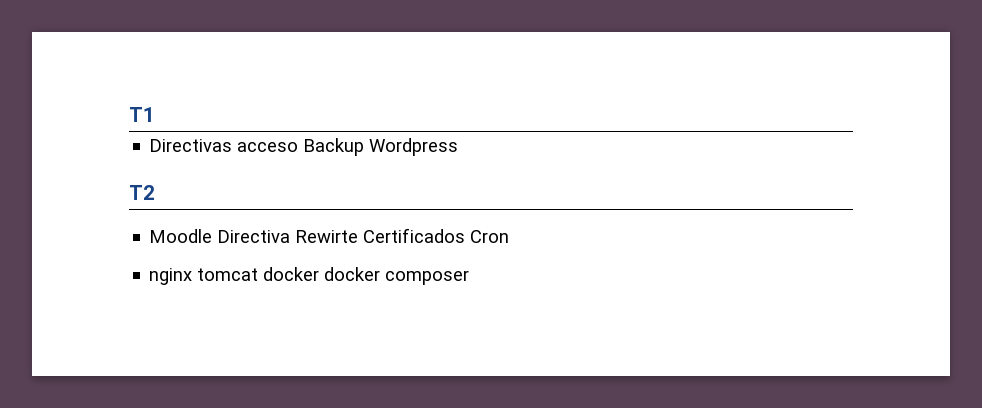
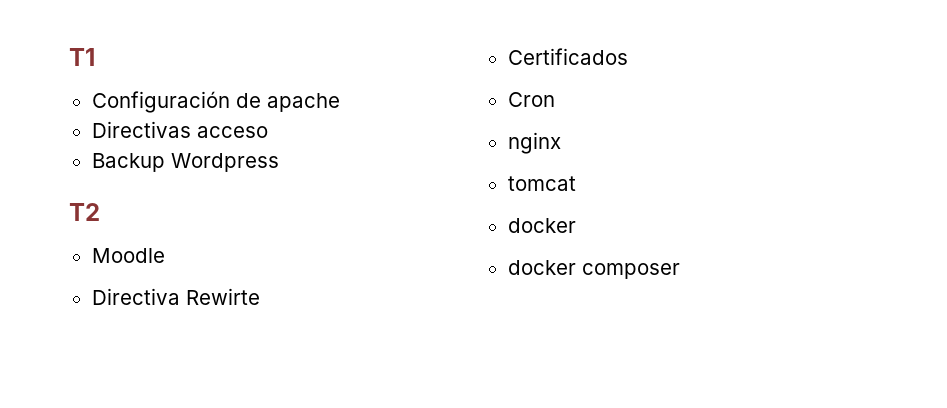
+ Configuración de apache
- Directivas acceso Backup Wordpress
+ Directivas acceso
+ Backup Wordpress
- Moodle Directiva Rewirte Certificados Cron
+ Moodle
+ Directiva Rewirte
+ Certificados
+ Cron
- nginx tomcat docker docker composer
+ nginx
+ tomcat
+ docker
+ docker composer

